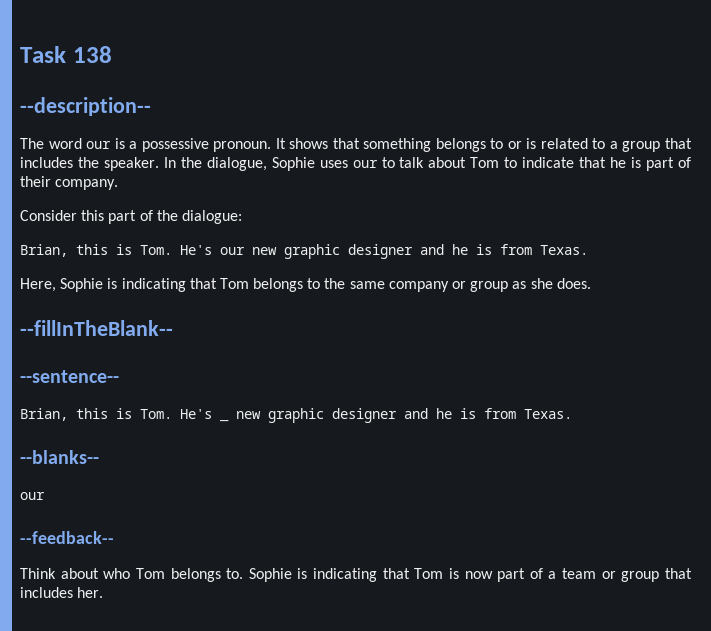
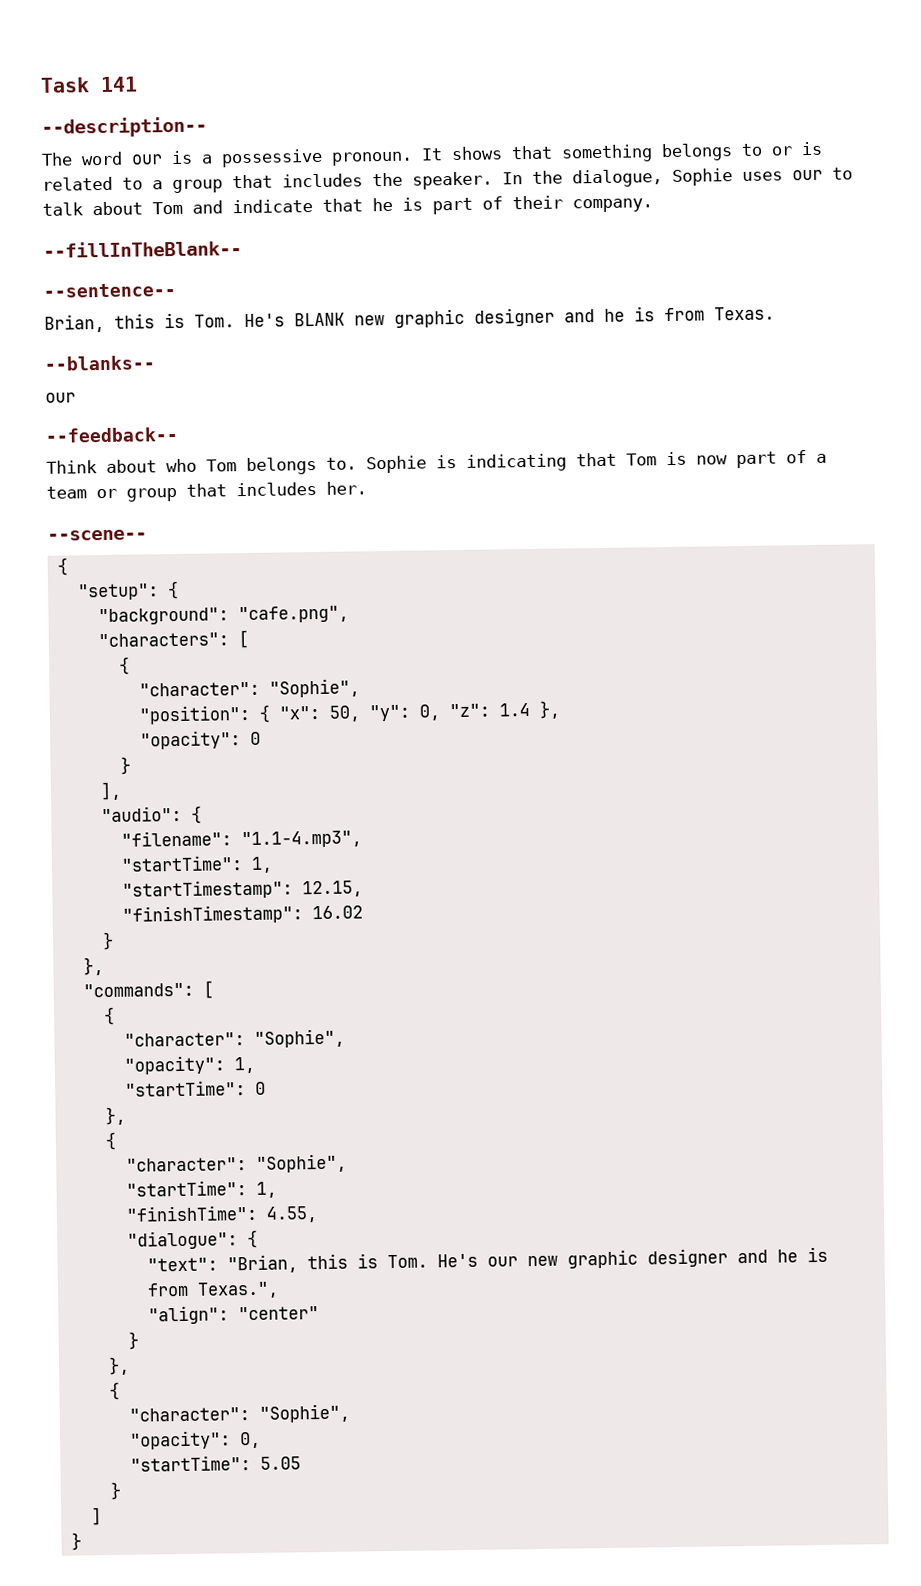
- Task 138
+ Task 141
- In the dialogue, Sophie uses our to talk about Tom to indicate that he is part of their company.
+ In the dialogue, Sophie uses our to talk about Tom and indicate that he is part of their company.
- Consider this part of the dialogue:
- Brian, this is Tom. He's our new graphic designer and he is from Texas.
- Here, Sophie is indicating that Tom belongs to the same company or group as she does.
- Brian, this is Tom. He's _ new graphic designer and he is from Texas.
+ Brian, this is Tom. He's BLANK new graphic designer and he is from Texas.
+ --scene--
+ {
+ "setup": {
+ "background": "cafe.png",
+ "characters": [
+ {
+ "character": "Sophie",
+ "position": { "x": 50, "y": 0, "z": 1.4 },
+ "opacity": 0
+ }
+ ],
+ "audio": {
+ "filename": "1.1-4.mp3",
+ "startTime": 1,
+ "startTimestamp": 12.15,
+ "finishTimestamp": 16.02
+ }
+ },
+ "commands": [
+ {
+ "character": "Sophie",
+ "opacity": 1,
+ "startTime": 0
+ },
+ {
+ "character": "Sophie",
+ "startTime": 1,
+ "finishTime": 4.55,
+ "dialogue": {
+ "text": "Brian, this is Tom. He's our new graphic designer and he is from Texas.",
+ "align": "center"
+ }
+ },
+ {
+ "character": "Sophie",
+ "opacity": 0,
+ "startTime": 5.05
+ }
+ ]
+ }

